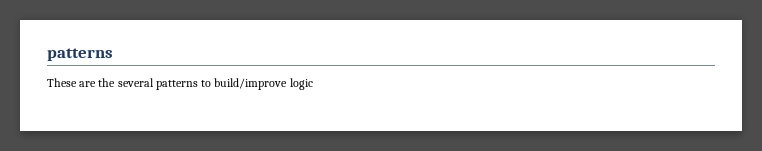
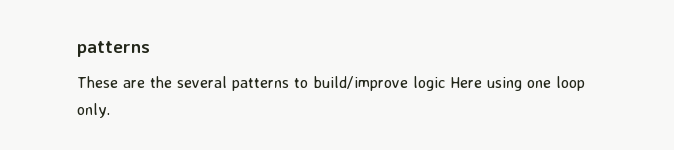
- These are the several patterns to build/improve logic
+ These are the several patterns to build/improve logic Here using one loop only.

